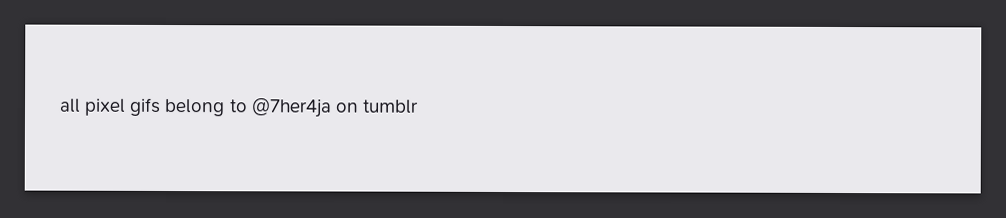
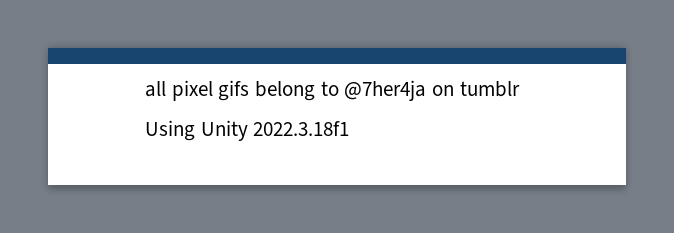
+ Using Unity 2022.3.18f1

